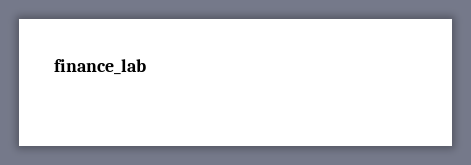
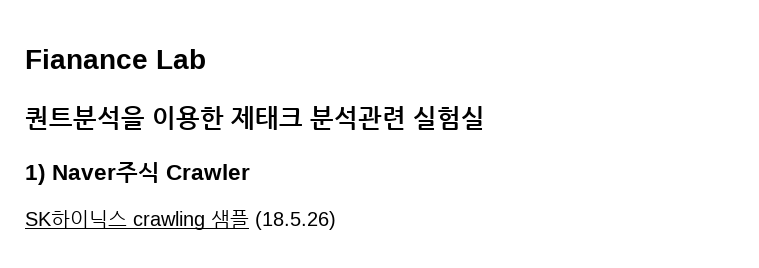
- finance_lab
+ Fianance Lab
+ 퀀트분석을 이용한 제태크 분석관련 실험실
+ 1) Naver주식 Crawler
+ SK하이닉스 crawling 샘플 (18.5.26)

